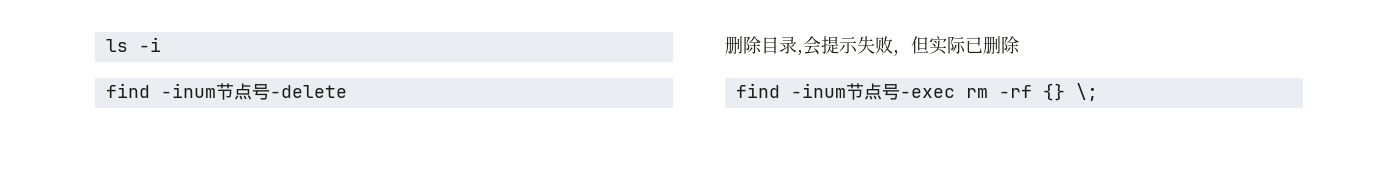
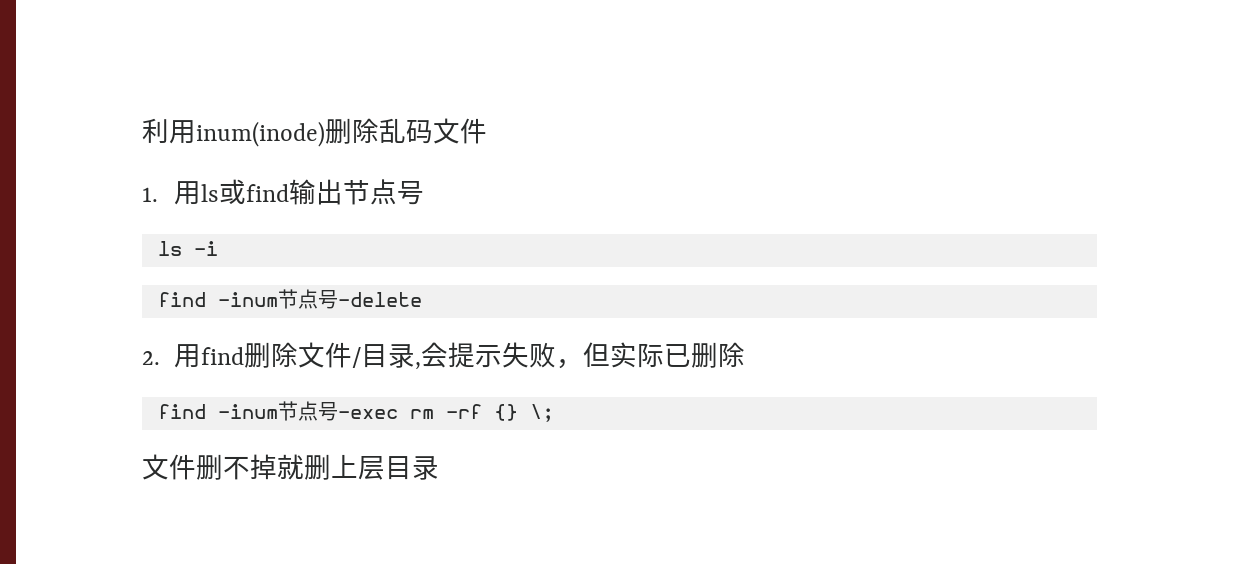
+ 利用inum(inode)删除乱码文件
+ 1.用ls或find输出节点号
- 删除目录,会提示失败，但实际已删除
+ 2.用find删除文件/目录,会提示失败，但实际已删除
+ 文件删不掉就删上层目录

